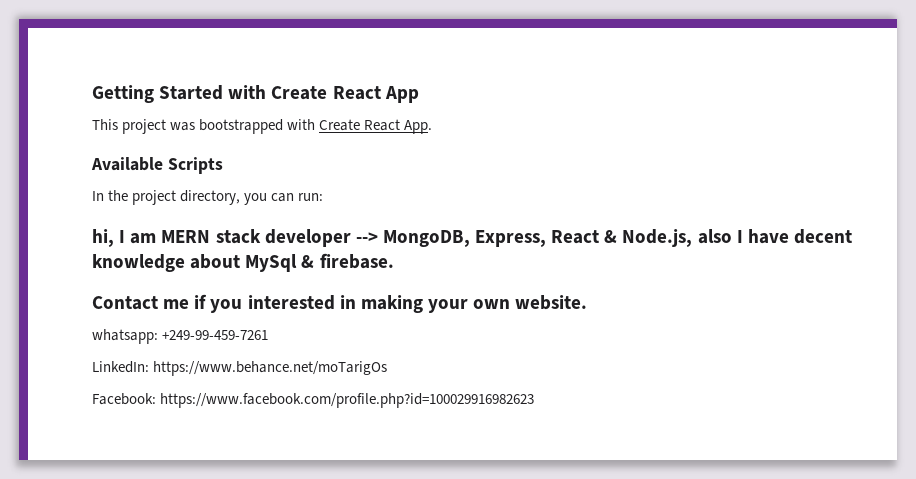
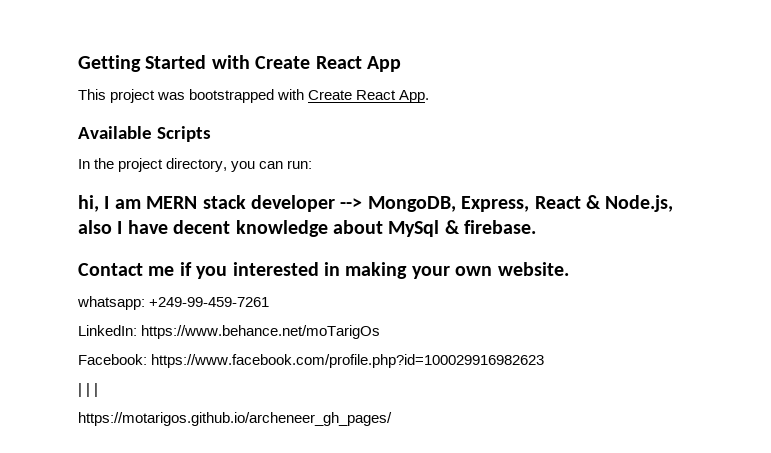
+ | | |
+ https://motarigos.github.io/archeneer_gh_pages/

